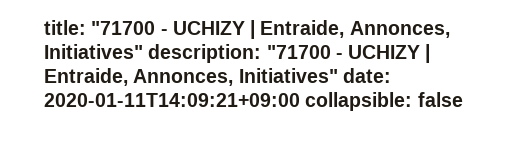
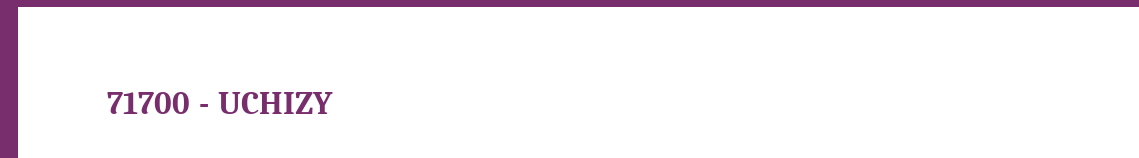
- title: "71700 - UCHIZY | Entraide, Annonces, Initiatives" description: "71700 - UCHIZY | Entraide, Annonces, Initiatives" date: 2020-01-11T14:09:21+09:00 collapsible: false
+ 71700 - UCHIZY

